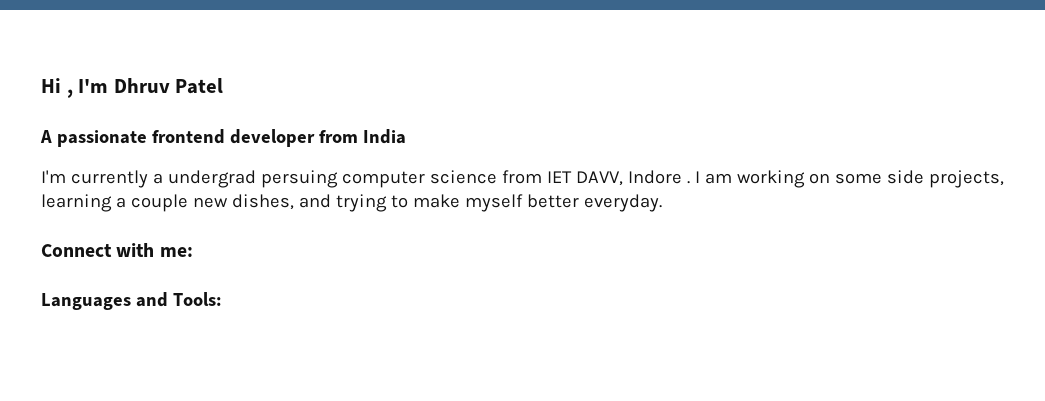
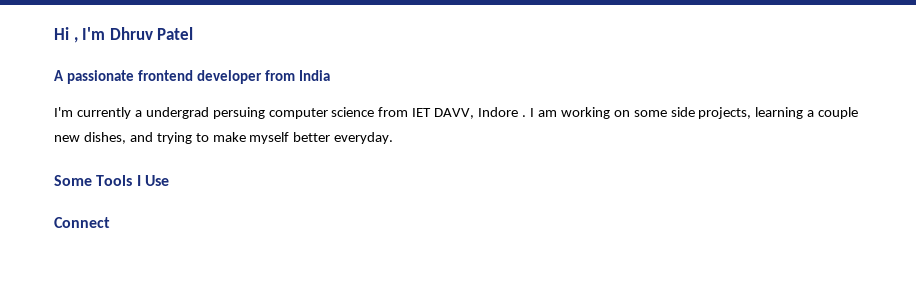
- Connect with me:
- Languages and Tools:
+ Some Tools I Use
+ Connect

